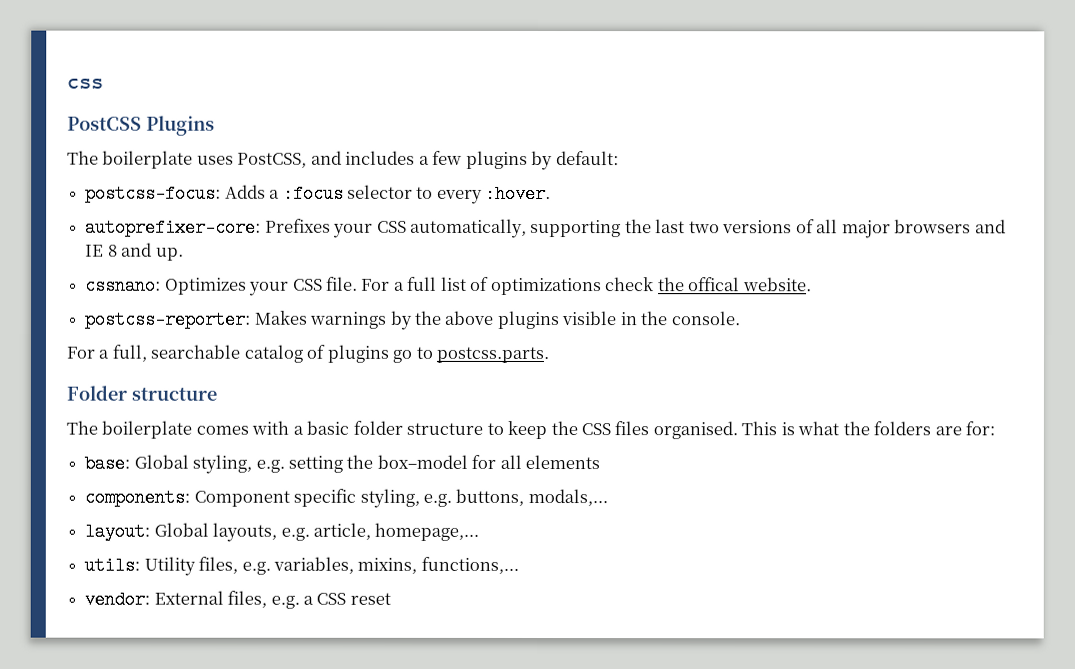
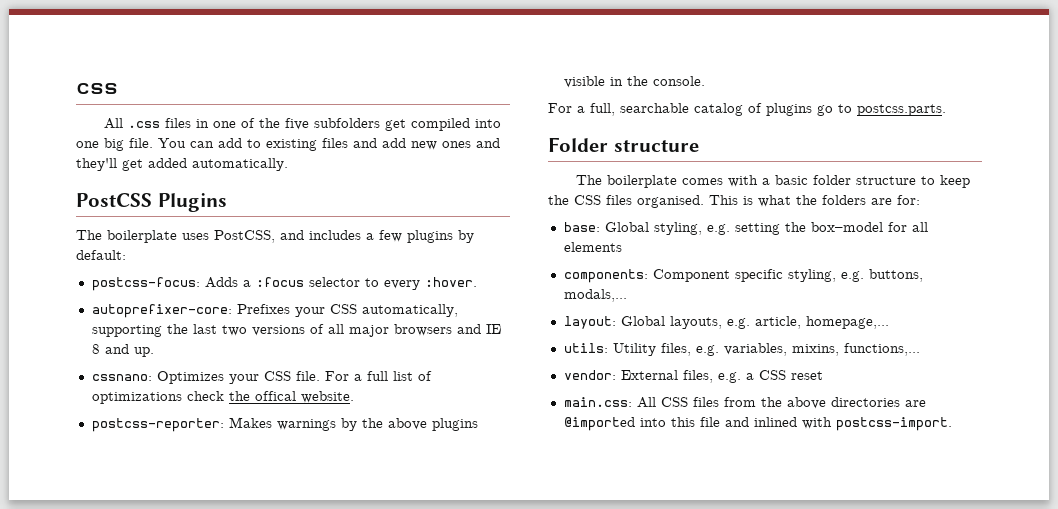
+ All .css files in one of the five subfolders get compiled into one big file. You can add to existing files and add new ones and they'll get added automatically.
+ main.css: All CSS files from the above directories are @imported into this file and inlined with postcss-import.

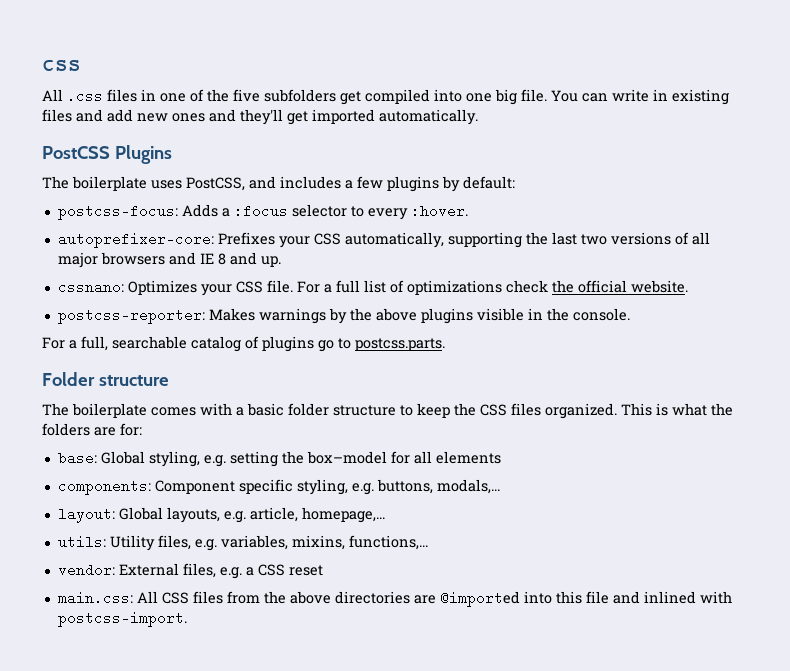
- You can add to existing files and add new ones and they'll get added automatically.
+ You can write in existing files and add new ones and they'll get imported automatically.
- For a full list of optimizations check the offical website.
+ For a full list of optimizations check the official website.
- The boilerplate comes with a basic folder structure to keep the CSS files organised.
+ The boilerplate comes with a basic folder structure to keep the CSS files organized.

